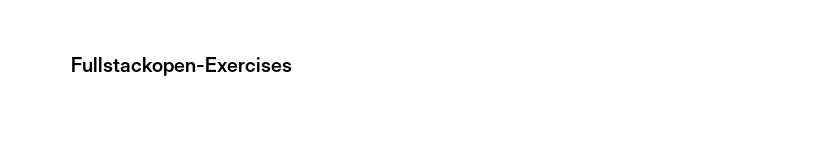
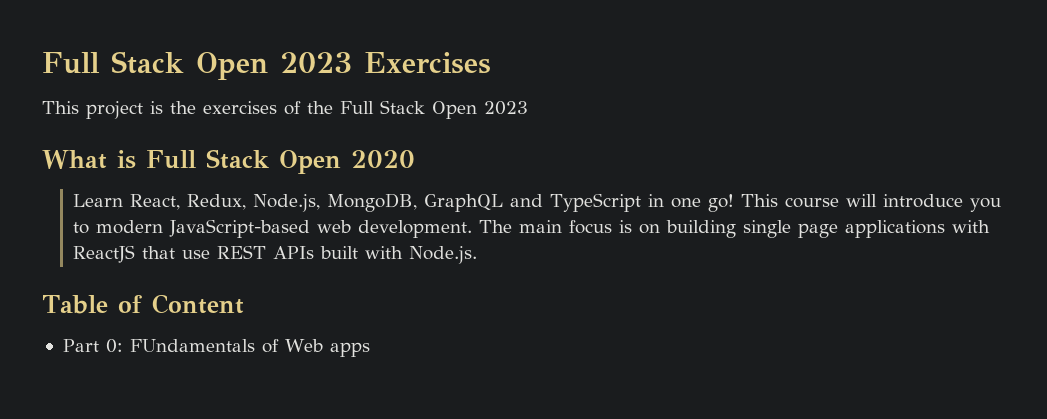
- Fullstackopen-Exercises
+ Full Stack Open 2023 Exercises
+ This project is the exercises of the Full Stack Open 2023
+ What is Full Stack Open 2020
+ Learn React, Redux, Node.js, MongoDB, GraphQL and TypeScript in one go! This course will introduce you to modern JavaScript-based web development. The main focus is on building single page applications with ReactJS that use REST APIs built with Node.js.
+ Table of Content
+ Part 0: FUndamentals of Web apps

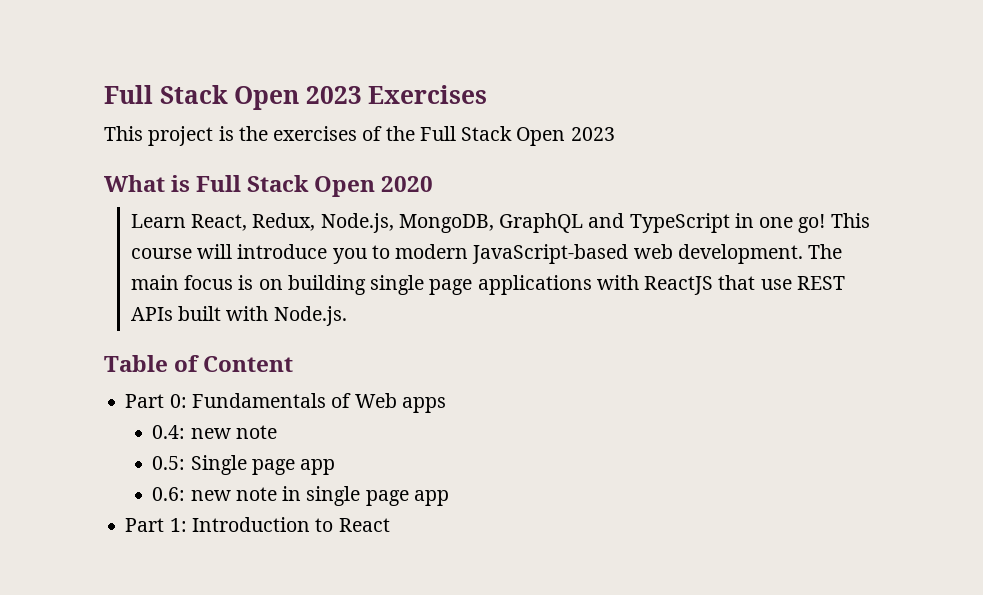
- Part 0: FUndamentals of Web apps
+ Part 0: Fundamentals of Web apps
+ 0.4: new note
+ 0.5: Single page app
+ 0.6: new note in single page app
+ Part 1: Introduction to React

